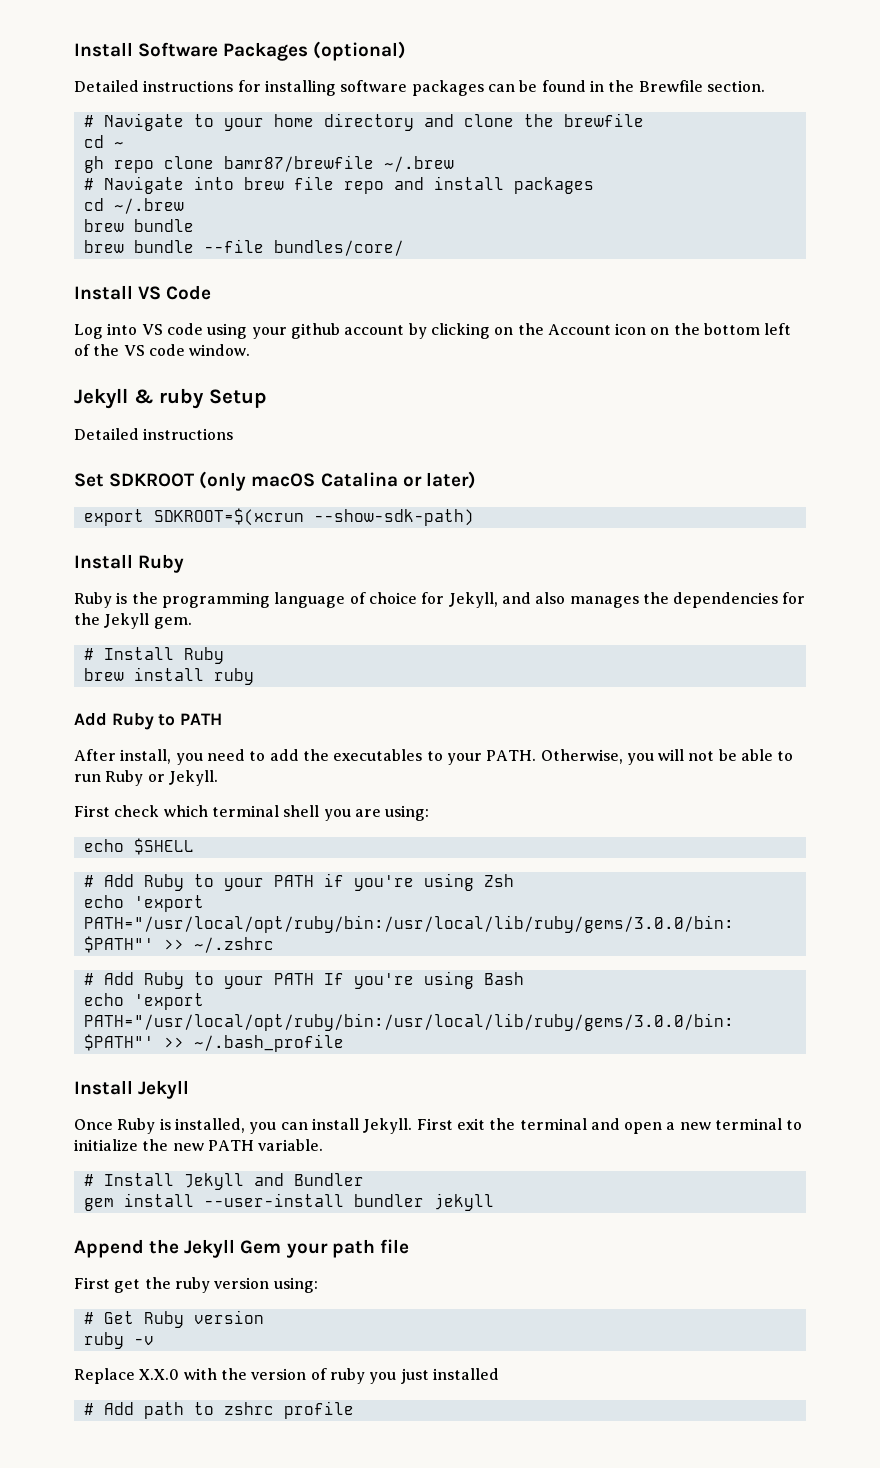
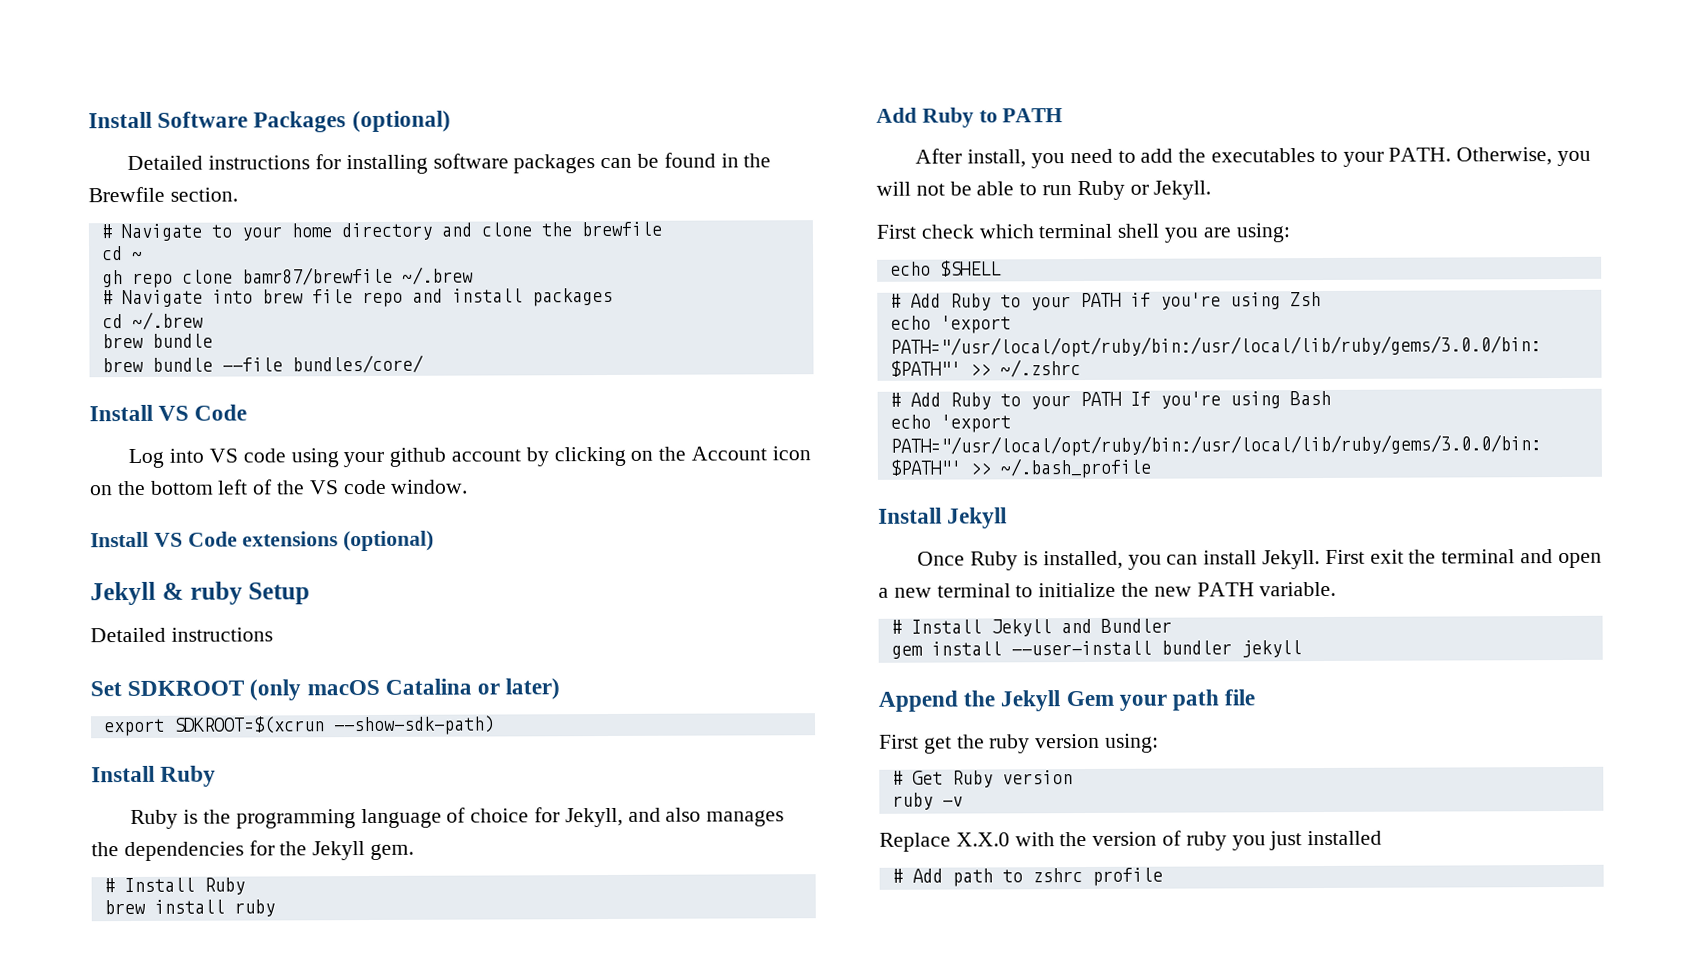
+ Install VS Code extensions (optional)

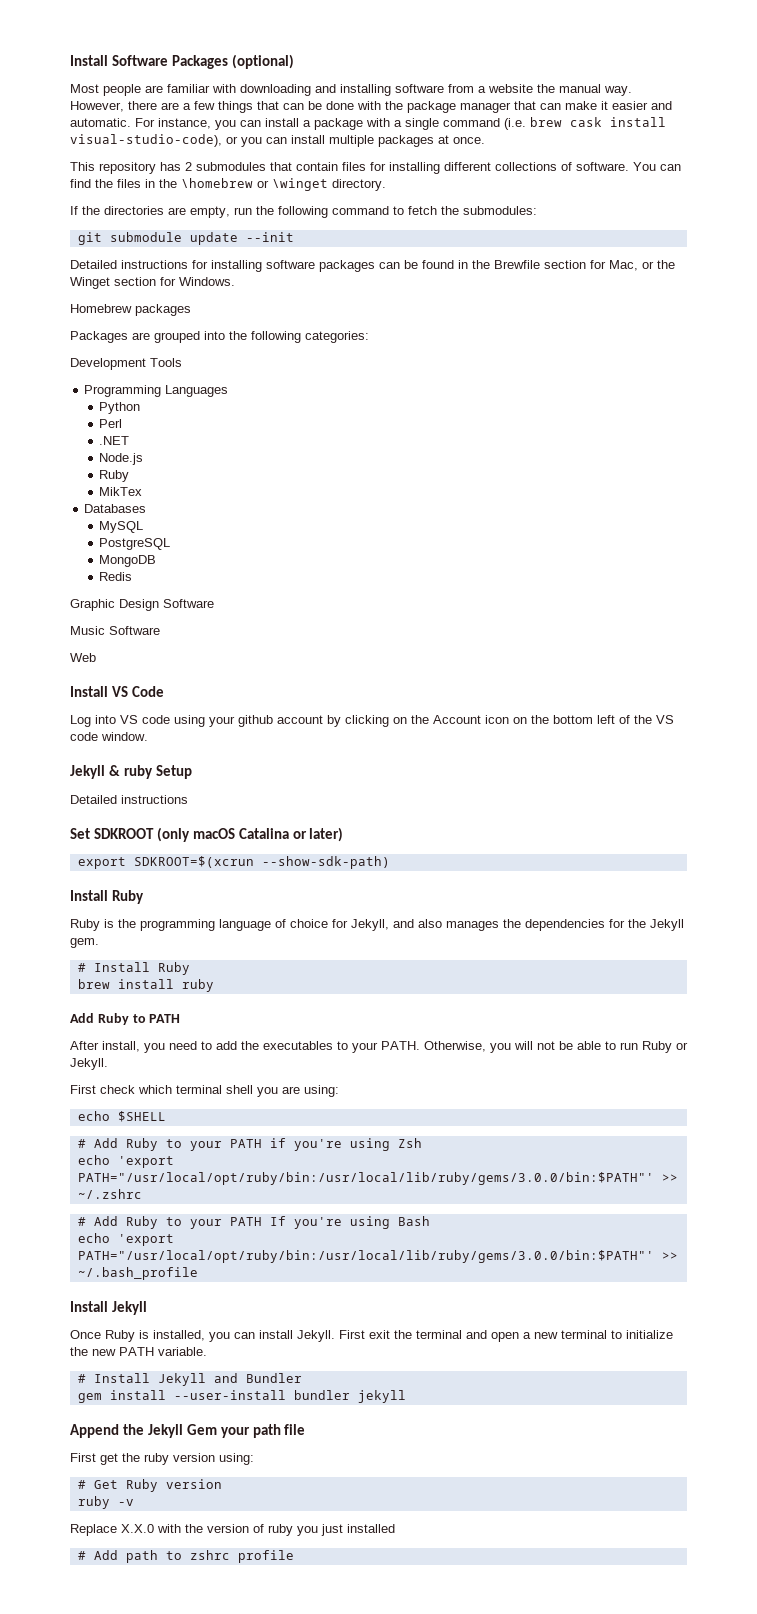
+ Most people are familiar with downloading and installing software from a website the manual way. However, there are a few things that can be done with the package manager that can make it easier and automatic. For instance, you can install a package with a single command (i.e. brew cask install visual-studio-code), or you can install multiple packages at once.
+ This repository has 2 submodules that contain files for installing different collections of software. You can find the files in the \homebrew or \winget directory.
+ If the directories are empty, run the following command to fetch the submodules:
+ git submodule update --init
- Detailed instructions for installing software packages can be found in the Brewfile section.
- # Navigate to your home directory and clone the brewfile
- cd ~
- gh repo clone bamr87/brewfile ~/.brew
- # Navigate into brew file repo and install packages
- cd ~/.brew
- brew bundle
- brew bundle --file bundles/core/
+ Detailed instructions for installing software packages can be found in the Brewfile section for Mac, or the Winget section for Windows.
+ Homebrew packages
+ Packages are grouped into the following categories:
+ Development Tools
+ Programming Languages
+ Python
+ Perl
+ .NET
+ Node.js
+ Ruby
+ MikTex
+ Databases
+ MySQL
+ PostgreSQL
+ MongoDB
+ Redis
+ Graphic Design Software
+ Music Software
+ Web
- Install VS Code extensions (optional)

